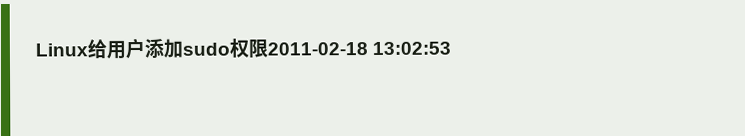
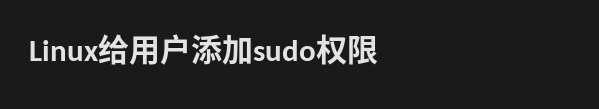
- Linux给用户添加sudo权限2011-02-18 13:02:53
+ Linux给用户添加sudo权限

